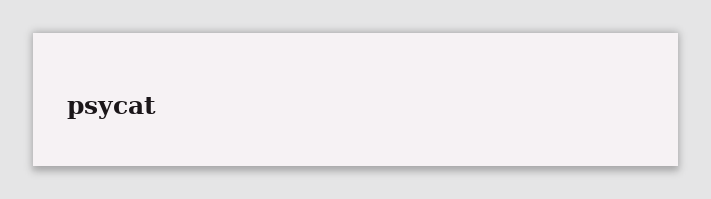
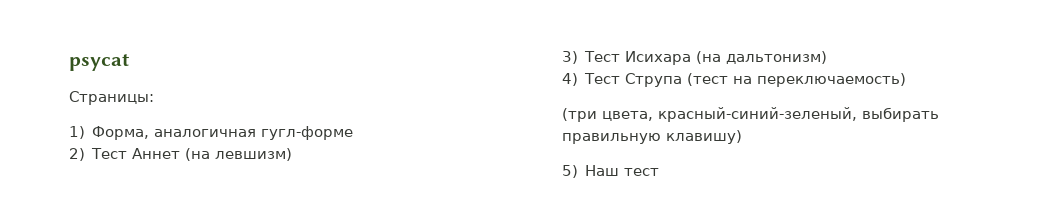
+ Страницы:
+ 1) Форма, аналогичная гугл-форме
+ 2) Тест Аннет (на левшизм)
+ 3) Тест Исихара (на дальтонизм)
+ 4) Тест Струпа (тест на переключаемость)
+ (три цвета, красный-синий-зеленый, выбирать правильную клавишу)
+ 5) Наш тест

